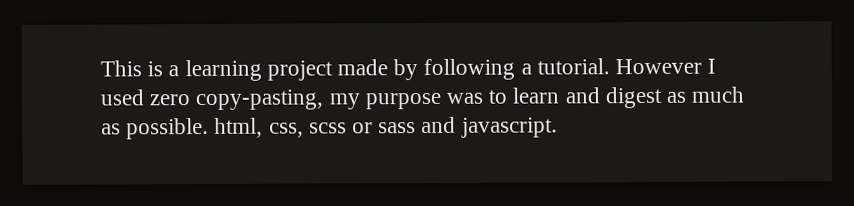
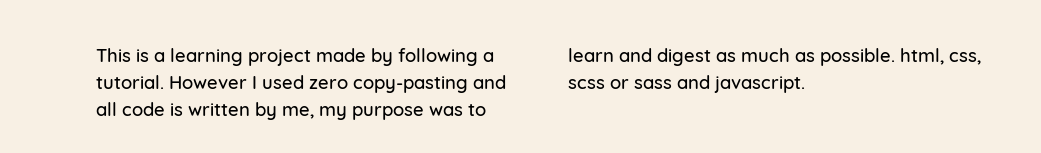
- However I used zero copy-pasting, my purpose was to learn and digest as much as possible. html, css, scss or sass and javascript.
+ However I used zero copy-pasting and all code is written by me, my purpose was to learn and digest as much as possible. html, css, scss or sass and javascript.

